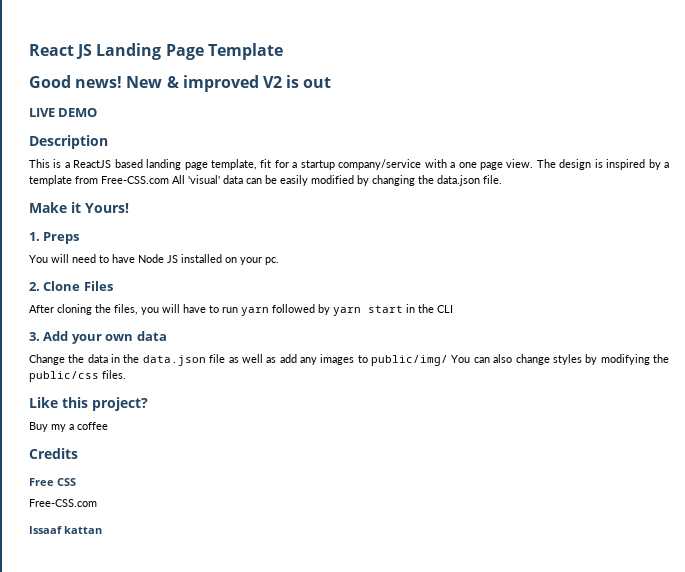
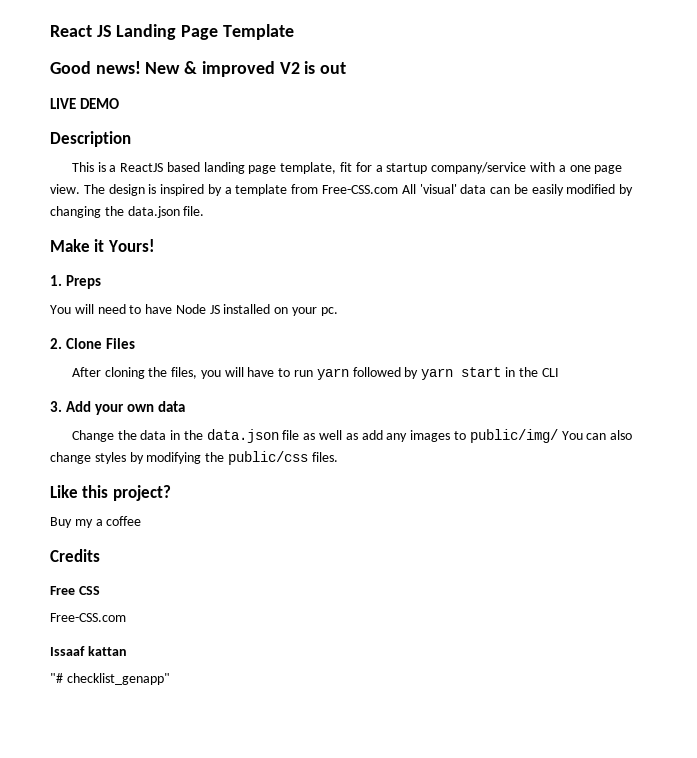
+ "# checklist_genapp"

